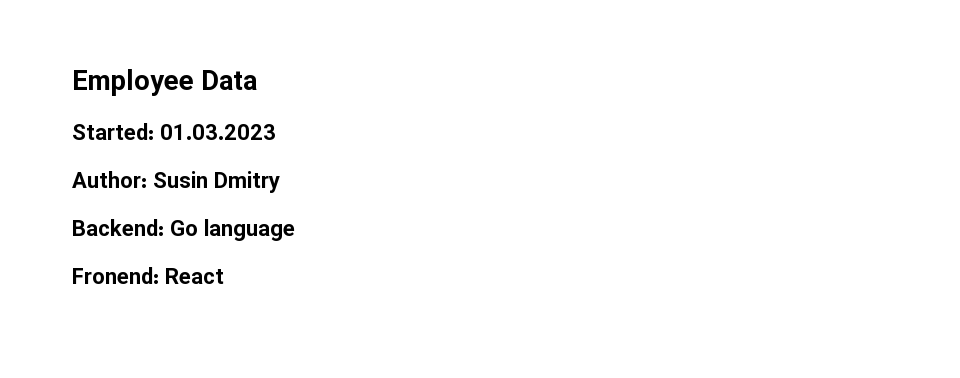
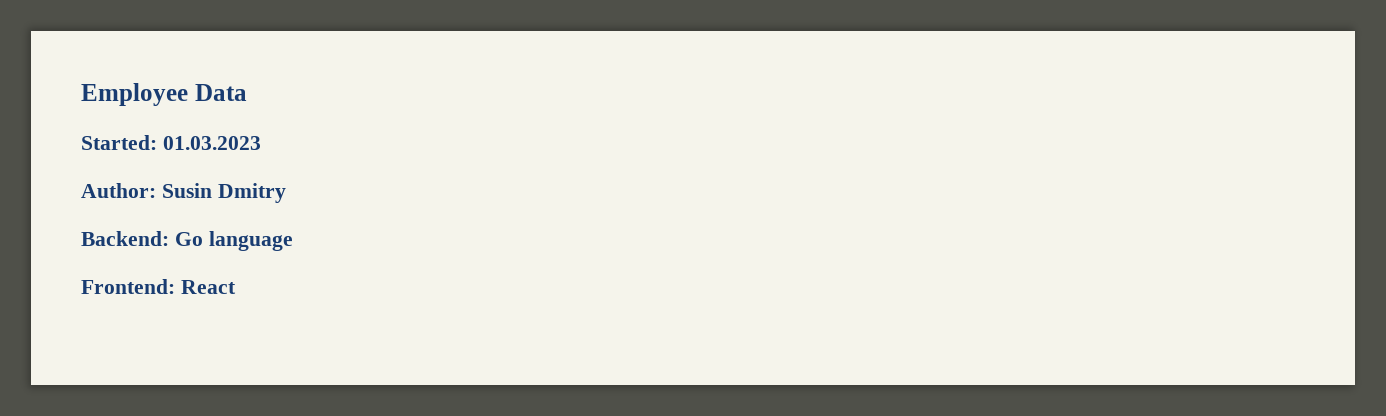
- Fronend: React
+ Frontend: React

